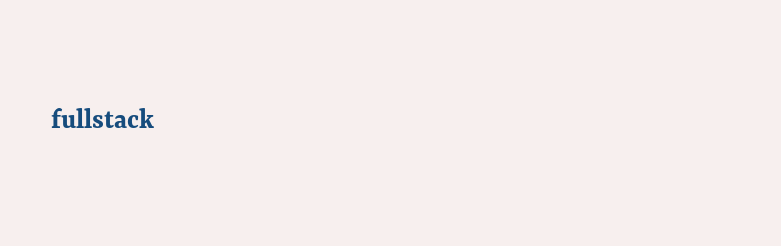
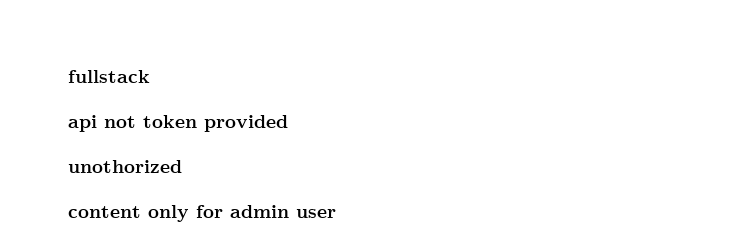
+ api not token provided
+ unothorized
+ content only for admin user

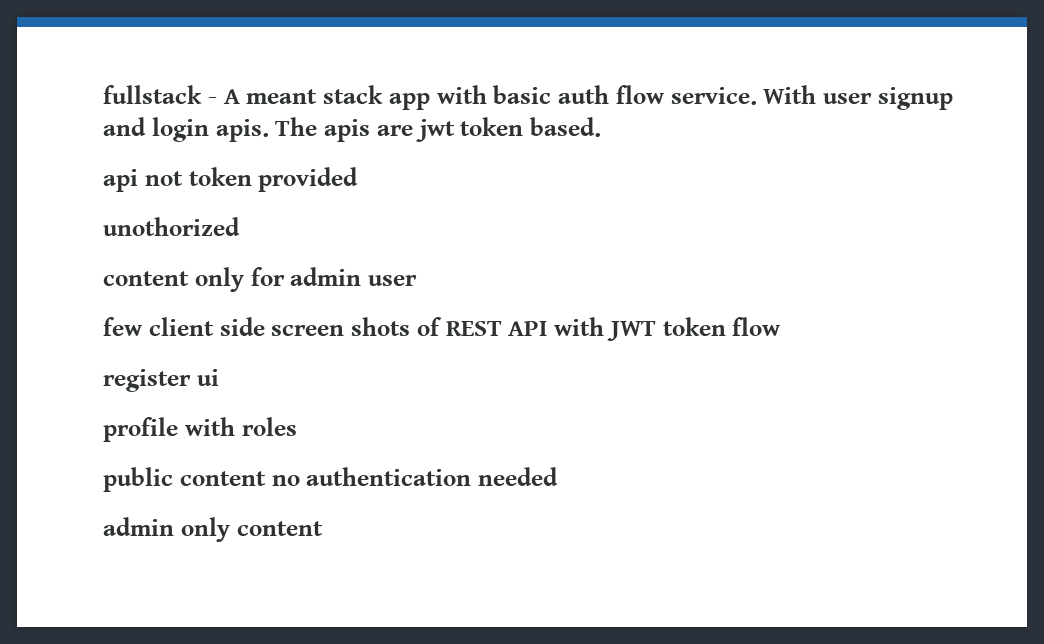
- fullstack
+ fullstack - A meant stack app with basic auth flow service. With user signup and login apis. The apis are jwt token based.
+ few client side screen shots of REST API with JWT token flow
+ register ui
+ profile with roles
+ public content no authentication needed
+ admin only content

